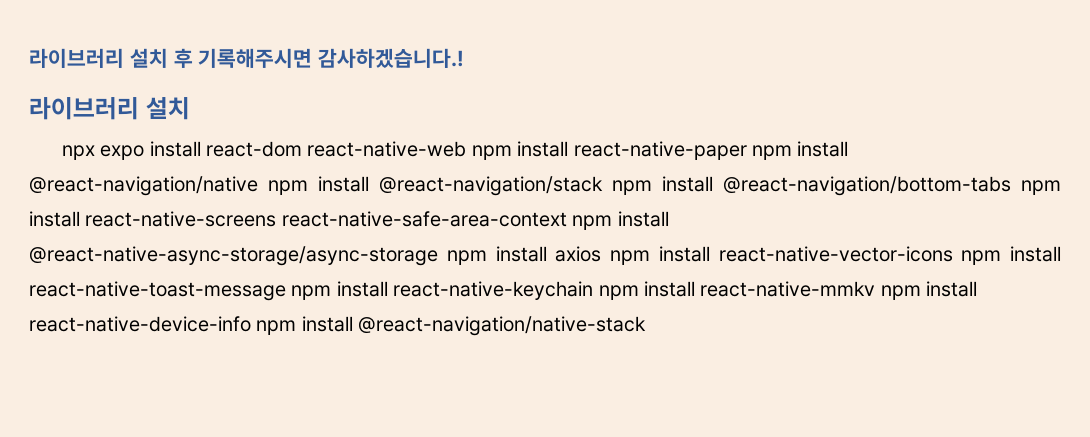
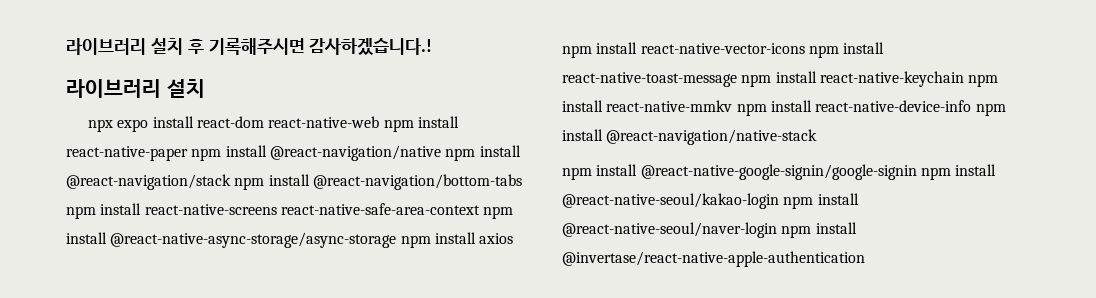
+ npm install @react-native-google-signin/google-signin npm install @react-native-seoul/kakao-login npm install @react-native-seoul/naver-login npm install @invertase/react-native-apple-authentication

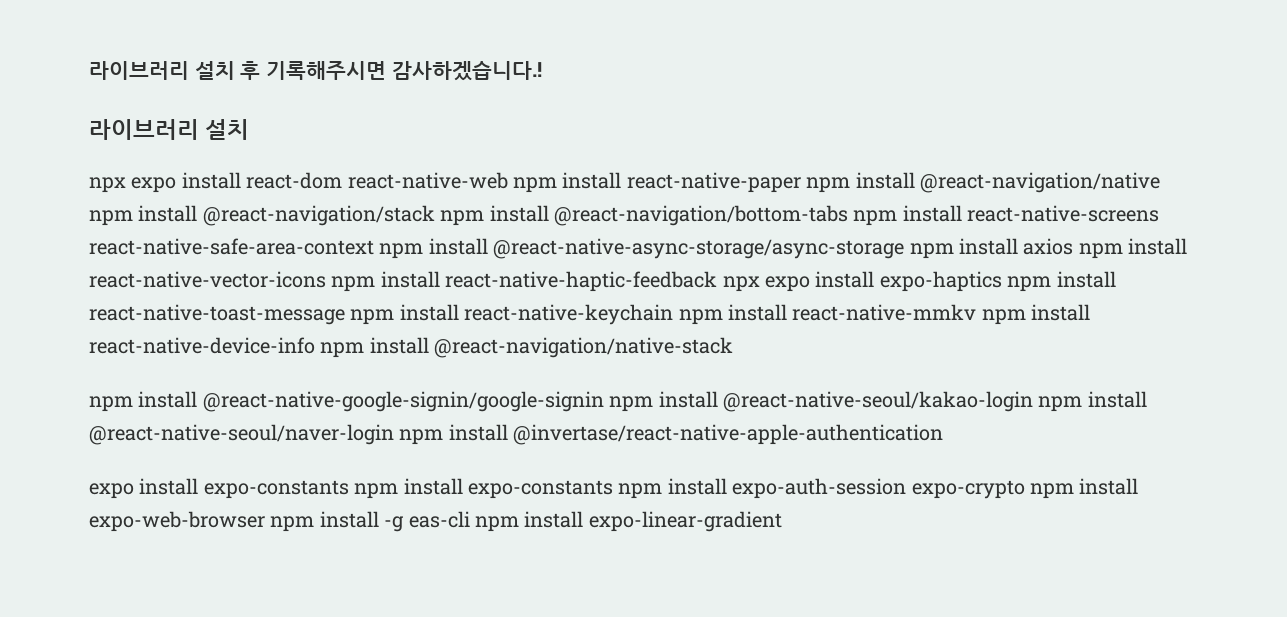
- npx expo install react-dom react-native-web npm install react-native-paper npm install @react-navigation/native npm install @react-navigation/stack npm install @react-navigation/bottom-tabs npm install react-native-screens react-native-safe-area-context npm install @react-native-async-storage/async-storage npm install axios npm install react-native-vector-icons npm install react-native-toast-message npm install react-native-keychain npm install react-native-mmkv npm install react-native-device-info npm install @react-navigation/native-stack
+ npx expo install react-dom react-native-web npm install react-native-paper npm install @react-navigation/native npm install @react-navigation/stack npm install @react-navigation/bottom-tabs npm install react-native-screens react-native-safe-area-context npm install @react-native-async-storage/async-storage npm install axios npm install react-native-vector-icons npm install react-native-haptic-feedback npx expo install expo-haptics npm install react-native-toast-message npm install react-native-keychain npm install react-native-mmkv npm install react-native-device-info npm install @react-navigation/native-stack
+ expo install expo-constants npm install expo-constants npm install expo-auth-session expo-crypto npm install expo-web-browser npm install -g eas-cli npm install expo-linear-gradient

